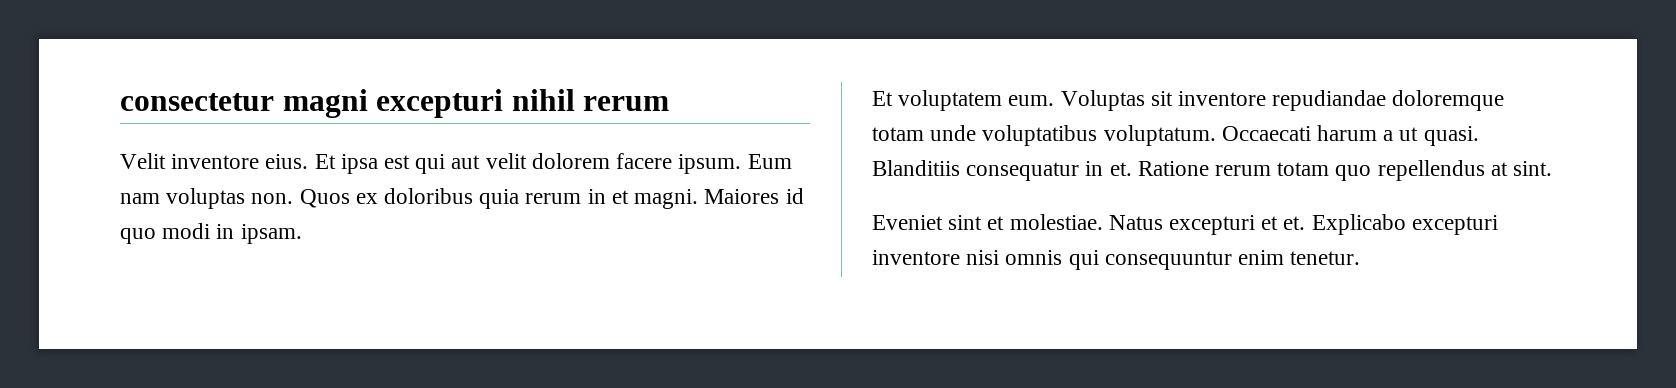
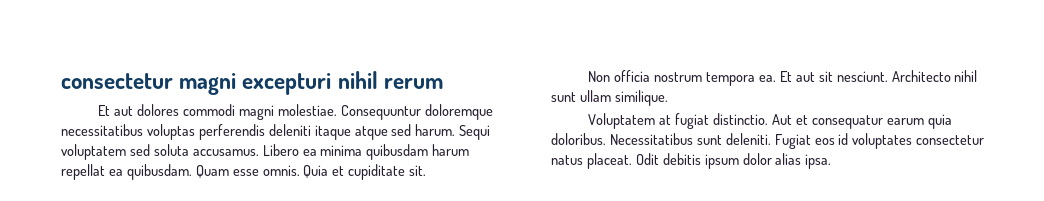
- Velit inventore eius. Et ipsa est qui aut velit dolorem facere ipsum. Eum nam voluptas non. Quos ex doloribus quia rerum in et magni. Maiores id quo modi in ipsam.
- Et voluptatem eum. Voluptas sit inventore repudiandae doloremque totam unde voluptatibus voluptatum. Occaecati harum a ut quasi. Blanditiis consequatur in et. Ratione rerum totam quo repellendus at sint.
- Eveniet sint et molestiae. Natus excepturi et et. Explicabo excepturi inventore nisi omnis qui consequuntur enim tenetur.
+ Et aut dolores commodi magni molestiae. Consequuntur doloremque necessitatibus voluptas perferendis deleniti itaque atque sed harum. Sequi voluptatem sed soluta accusamus. Libero ea minima quibusdam harum repellat ea quibusdam. Quam esse omnis. Quia et cupiditate sit.
+ Non officia nostrum tempora ea. Et aut sit nesciunt. Architecto nihil sunt ullam similique.
+ Voluptatem at fugiat distinctio. Aut et consequatur earum quia doloribus. Necessitatibus sunt deleniti. Fugiat eos id voluptates consectetur natus placeat. Odit debitis ipsum dolor alias ipsa.

